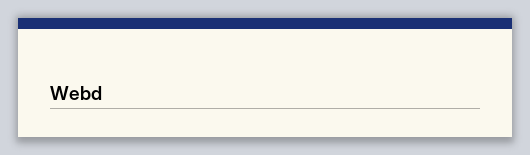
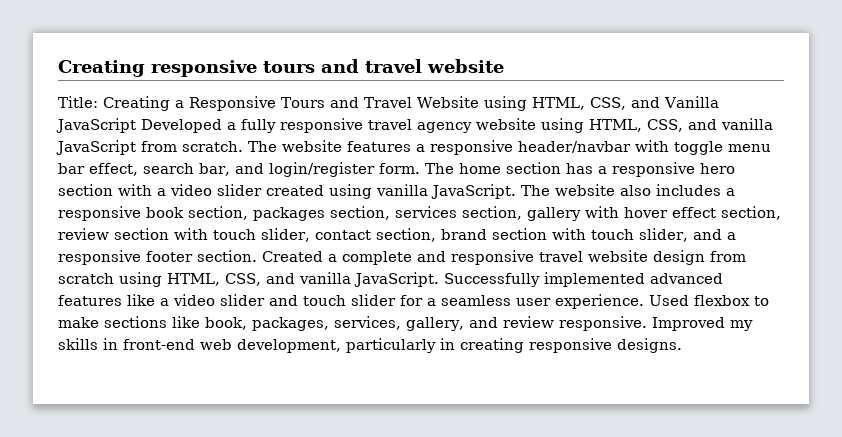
- Webd
+ Creating responsive tours and travel website
+ Title: Creating a Responsive Tours and Travel Website using HTML, CSS, and Vanilla JavaScript Developed a fully responsive travel agency website using HTML, CSS, and vanilla JavaScript from scratch. The website features a responsive header/navbar with toggle menu bar effect, search bar, and login/register form. The home section has a responsive hero section with a video slider created using vanilla JavaScript. The website also includes a responsive book section, packages section, services section, gallery with hover effect section, review section with touch slider, contact section, brand section with touch slider, and a responsive footer section. Created a complete and responsive travel website design from scratch using HTML, CSS, and vanilla JavaScript. Successfully implemented advanced features like a video slider and touch slider for a seamless user experience. Used flexbox to make sections like book, packages, services, gallery, and review responsive. Improved my skills in front-end web development, particularly in creating responsive designs.

